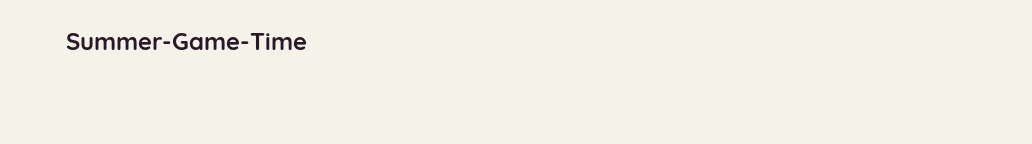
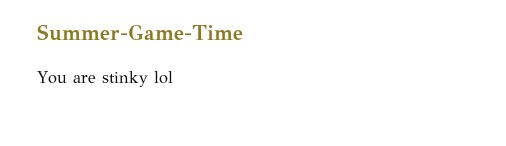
+ You are stinky lol

